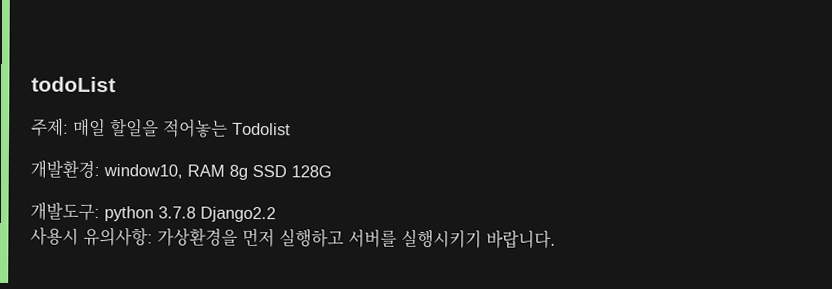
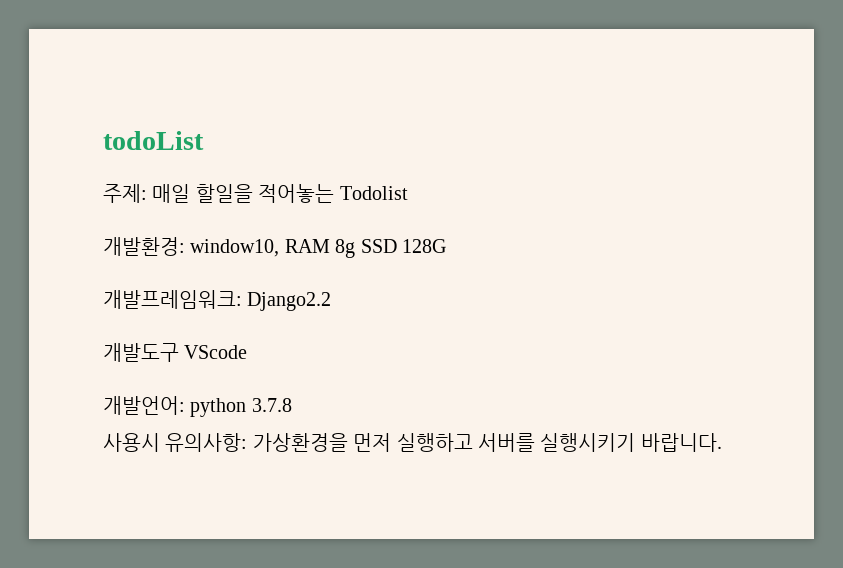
- 개발도구: python 3.7.8 Django2.2
+ 개발프레임워크: Django2.2
+ 개발도구 VScode
+ 개발언어: python 3.7.8

